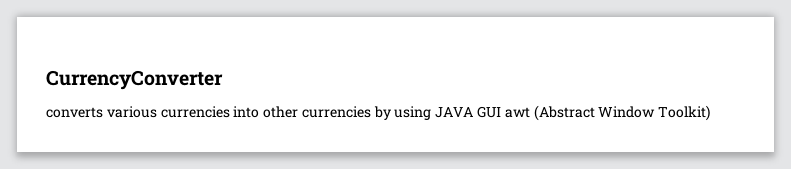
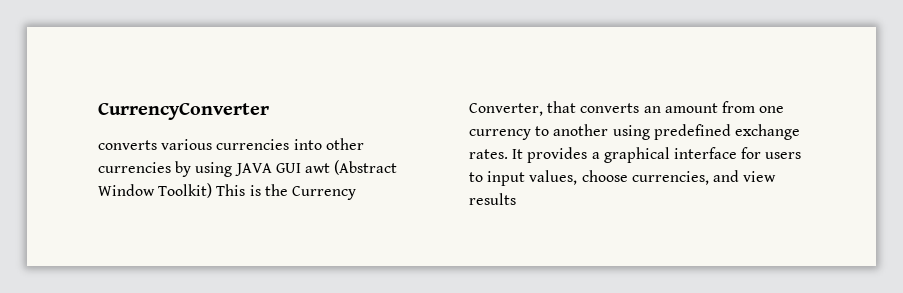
- converts various currencies into other currencies by using JAVA GUI awt (Abstract Window Toolkit)
+ converts various currencies into other currencies by using JAVA GUI awt (Abstract Window Toolkit) This is the Currency Converter, that converts an amount from one currency to another using predefined exchange rates. It provides a graphical interface for users to input values, choose currencies, and view results

